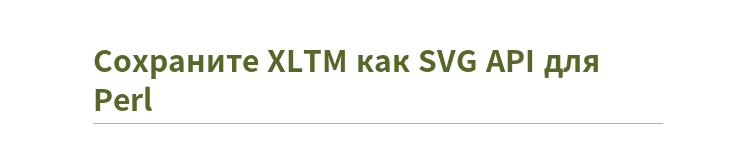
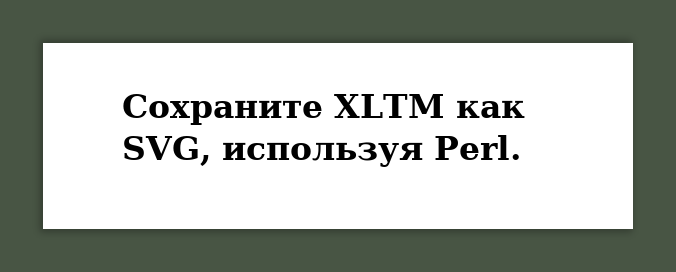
- Сохраните XLTM как SVG API для Perl
+ Сохраните XLTM как SVG, используя Perl.

